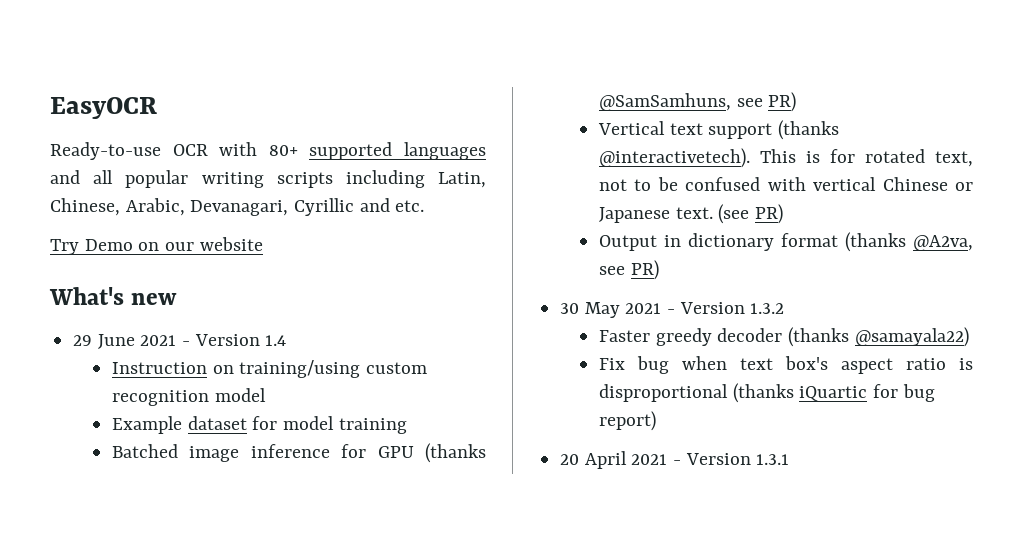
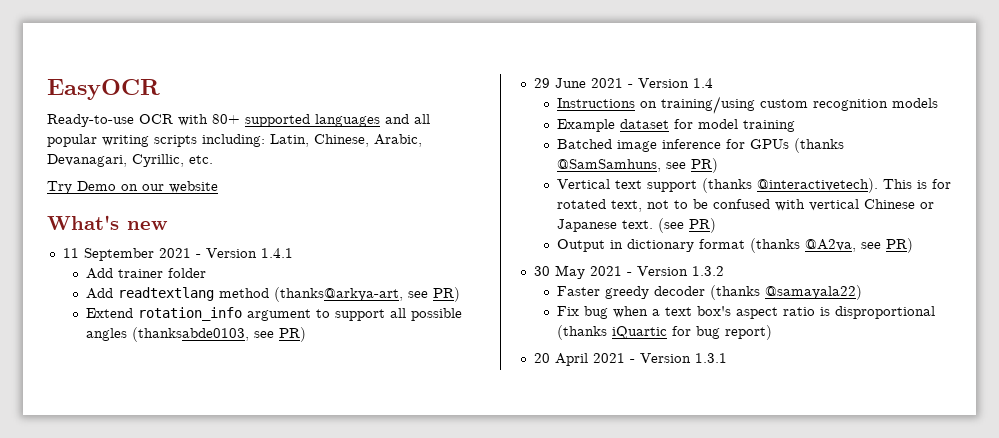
- Ready-to-use OCR with 80+ supported languages and all popular writing scripts including Latin, Chinese, Arabic, Devanagari, Cyrillic and etc.
+ Ready-to-use OCR with 80+ supported languages and all popular writing scripts including: Latin, Chinese, Arabic, Devanagari, Cyrillic, etc.
+ 11 September 2021 - Version 1.4.1
+ Add trainer folder
+ Add readtextlang method (thanks@arkya-art, see PR)
+ Extend rotation_info argument to support all possible angles (thanksabde0103, see PR)
- Instruction on training/using custom recognition model
+ Instructions on training/using custom recognition models
- Batched image inference for GPU (thanks @SamSamhuns, see PR)
+ Batched image inference for GPUs (thanks @SamSamhuns, see PR)
- Fix bug when text box's aspect ratio is disproportional (thanks iQuartic for bug report)
+ Fix bug when a text box's aspect ratio is disproportional (thanks iQuartic for bug report)

